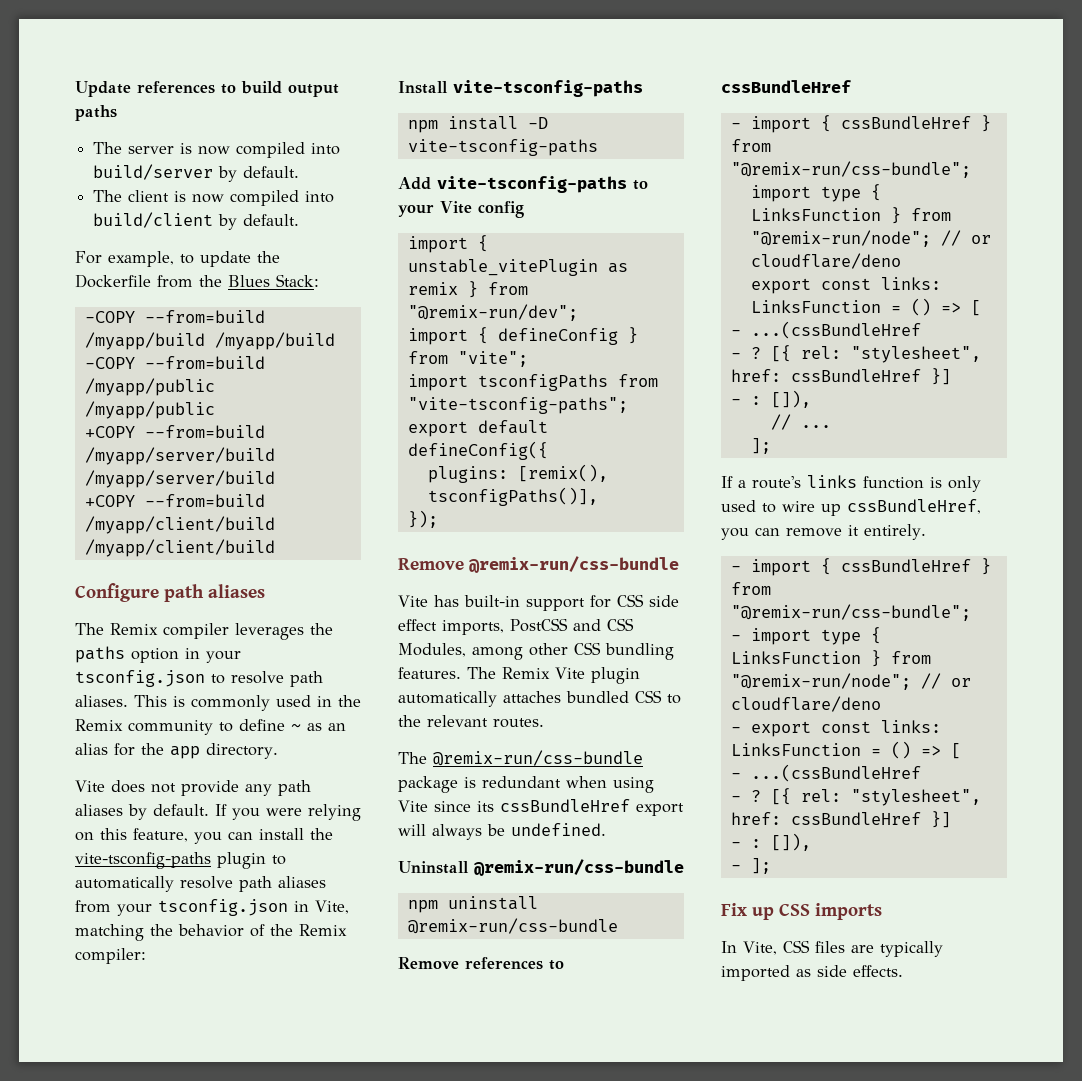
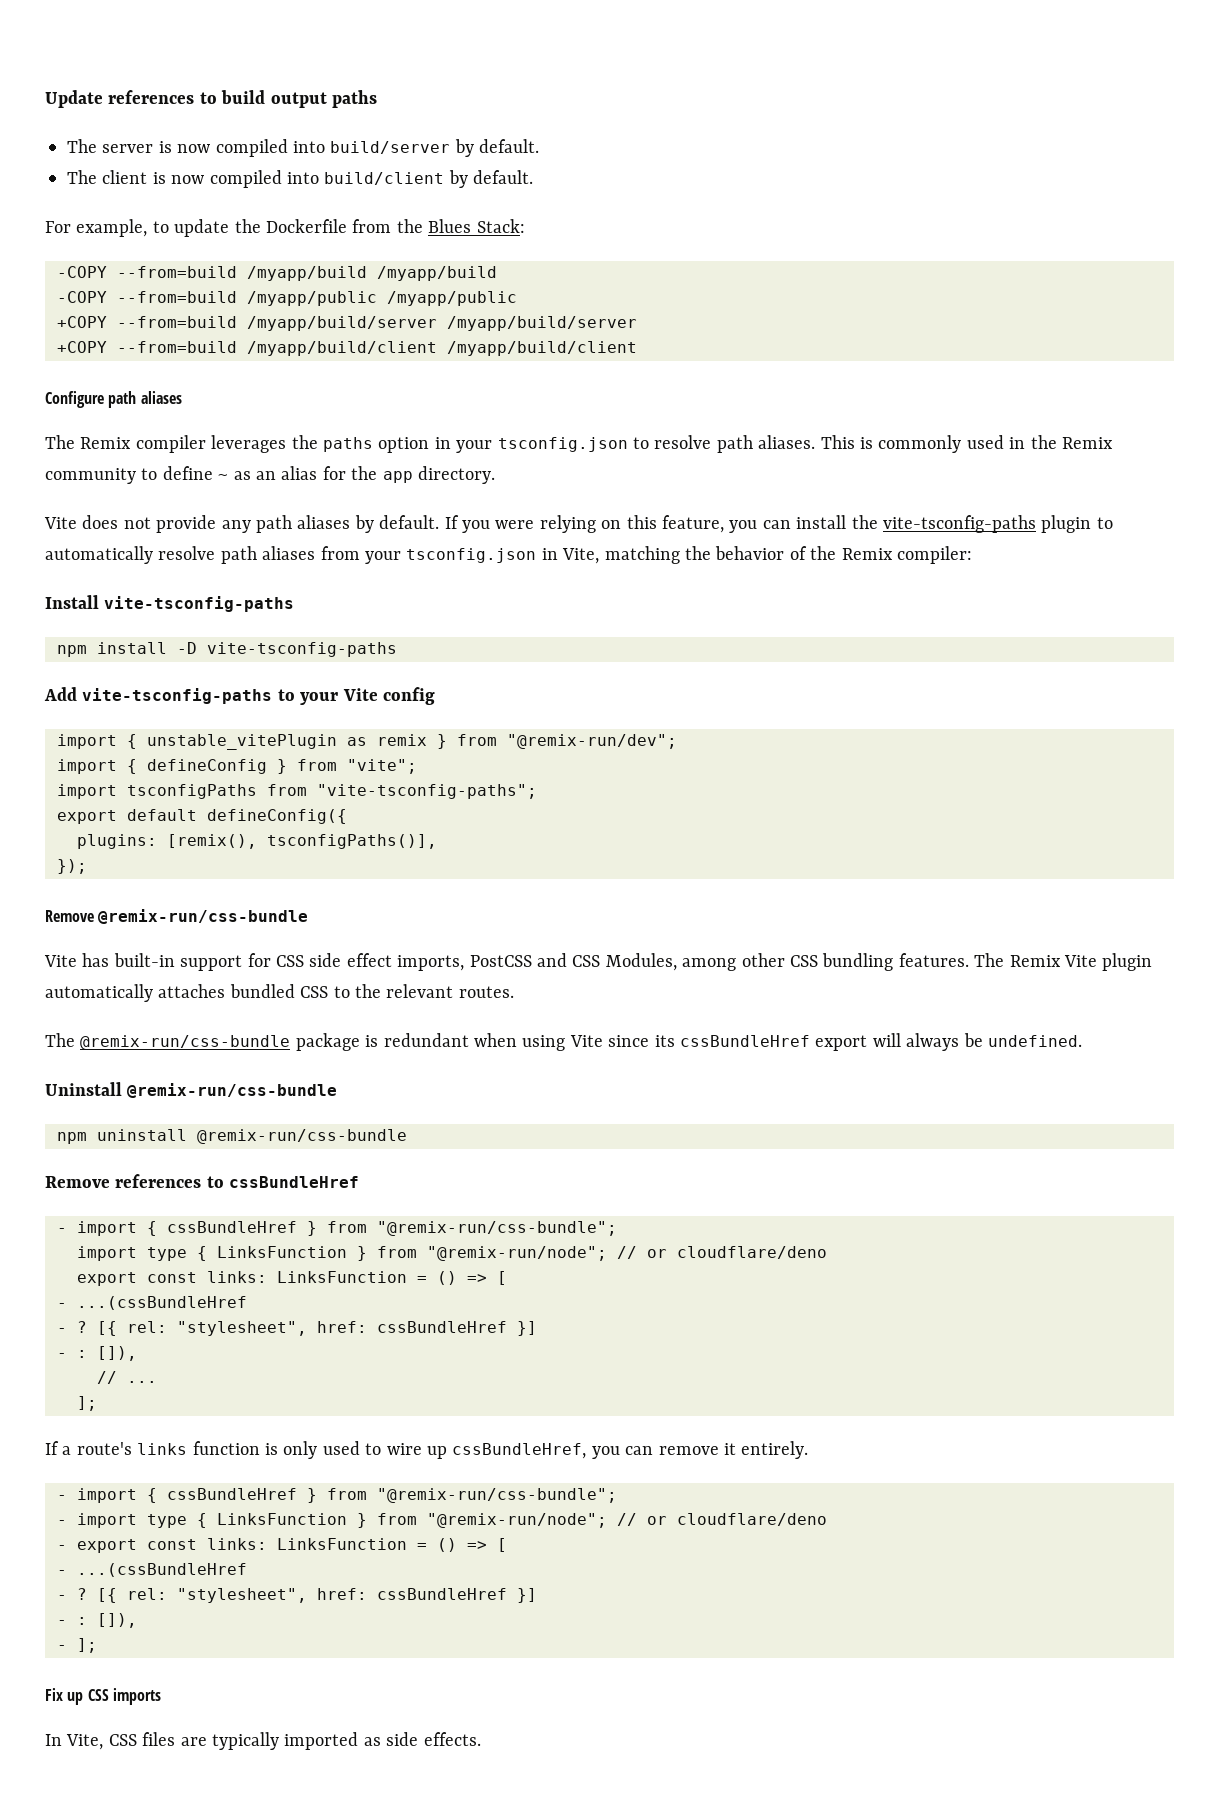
- +COPY --from=build /myapp/server/build /myapp/server/build
- +COPY --from=build /myapp/client/build /myapp/client/build
+ +COPY --from=build /myapp/build/server /myapp/build/server
+ +COPY --from=build /myapp/build/client /myapp/build/client

